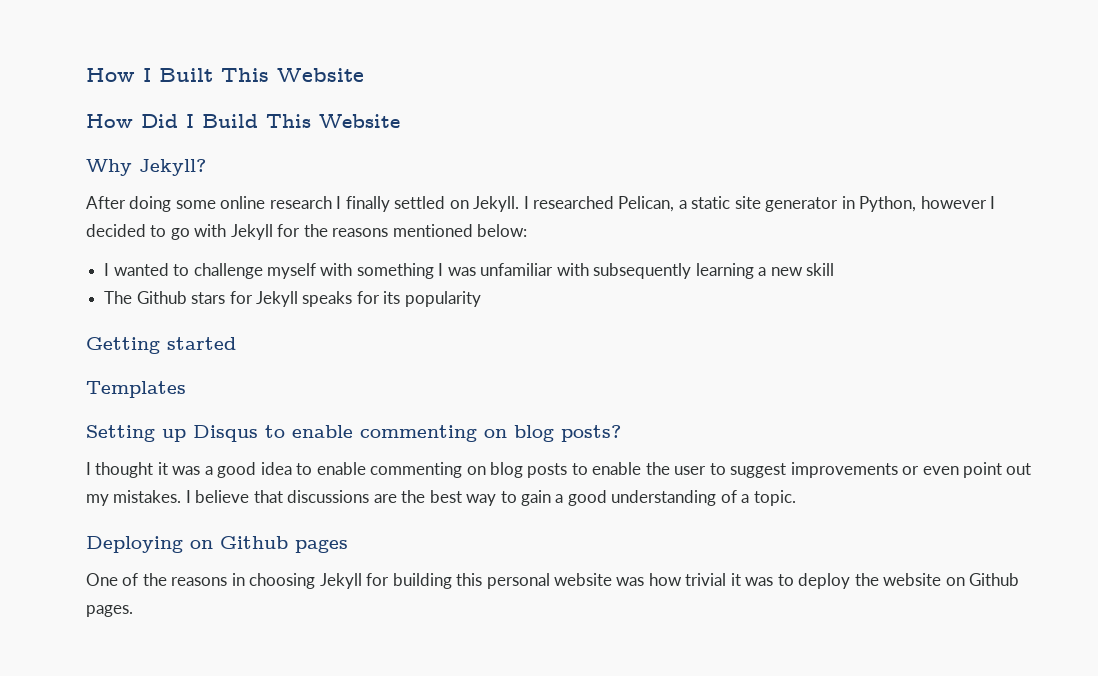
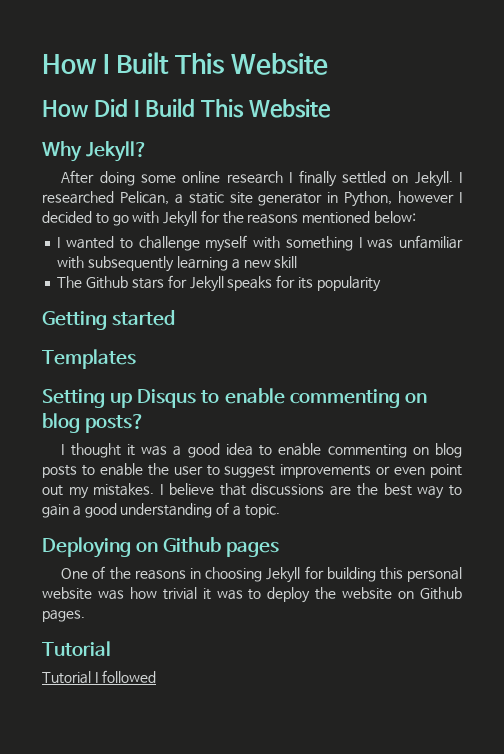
  One of the reasons in choosing Jekyll for building this personal website was how trivial it was to deploy the website on Github pages.
+ Tutorial
+ Tutorial I followed

